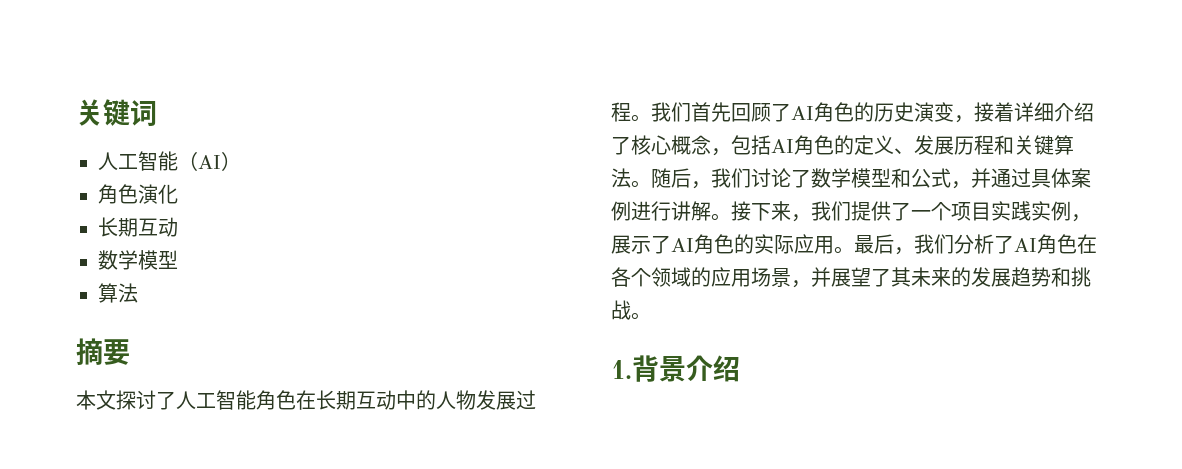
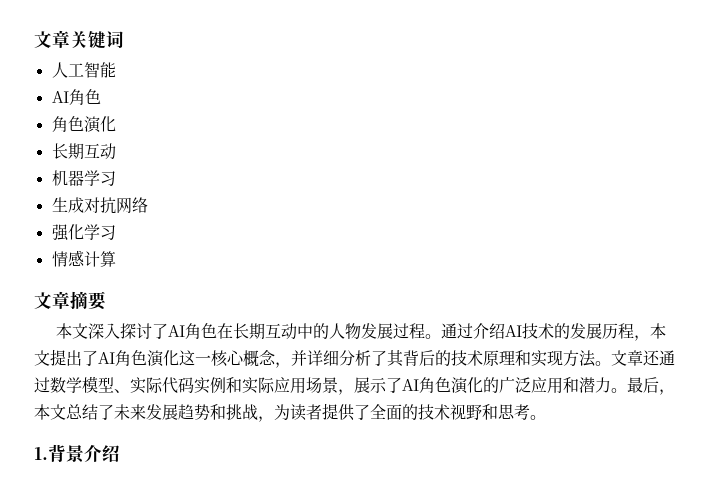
- 关键词
+ 文章关键词
- 人工智能（AI）
+ 人工智能
+ AI角色
  角色演化
  长期互动
- 数学模型
- 算法
- 摘要
+ 机器学习
+ 生成对抗网络
+ 强化学习
+ 情感计算
+ 文章摘要
- 本文探讨了人工智能角色在长期互动中的人物发展过程。
+ 本文深入探讨了AI角色在长期互动中的人物发展过程。
- 我们首先回顾了AI角色的历史演变，接着详细介绍了核心概念，包括AI角色的定义、发展历程和关键算法。随后，我们讨论了数学模型和公式，并通过具体案例进行讲解。接下来，我们提供了一个项目实践实例，展示了AI角色的实际应用。最后，我们分析了AI角色在各个领域的应用场景，并展望了其未来的发展趋势和挑战。
+ 通过介绍AI技术的发展历程，本文提出了AI角色演化这一核心概念，并详细分析了其背后的技术原理和实现方法。文章还通过数学模型、实际代码实例和实际应用场景，展示了AI角色演化的广泛应用和潜力。最后，本文总结了未来发展趋势和挑战，为读者提供了全面的技术视野和思考。

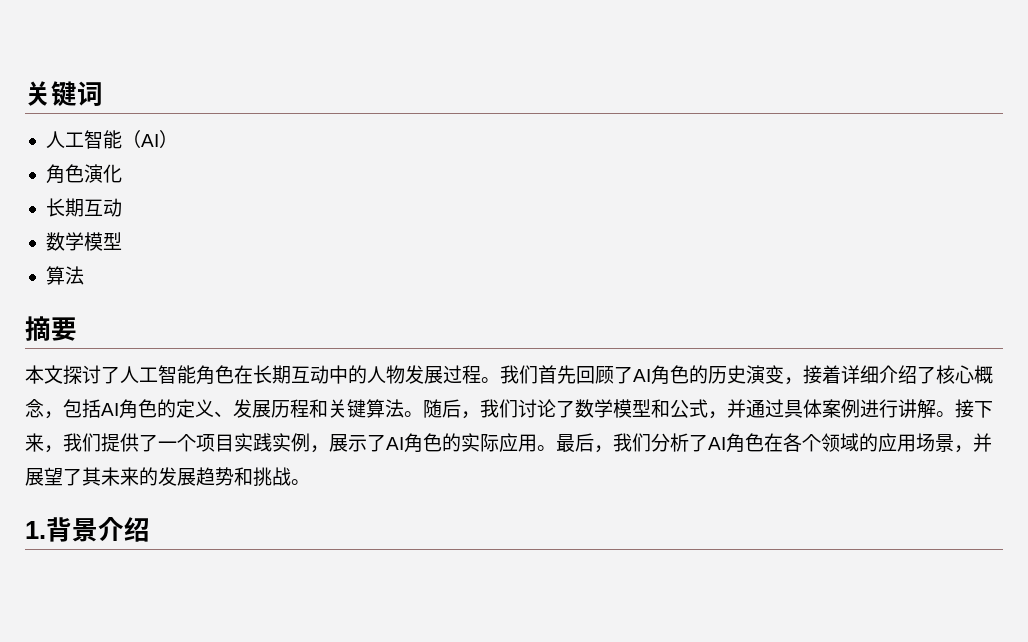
- 文章关键词
+ 关键词
- 人工智能
- AI角色
+ 人工智能（AI）
  角色演化
  长期互动
- 机器学习
- 生成对抗网络
- 强化学习
- 情感计算
- 文章摘要
+ 数学模型
+ 算法
+ 摘要
- 本文深入探讨了AI角色在长期互动中的人物发展过程。
+ 本文探讨了人工智能角色在长期互动中的人物发展过程。
- 通过介绍AI技术的发展历程，本文提出了AI角色演化这一核心概念，并详细分析了其背后的技术原理和实现方法。文章还通过数学模型、实际代码实例和实际应用场景，展示了AI角色演化的广泛应用和潜力。最后，本文总结了未来发展趋势和挑战，为读者提供了全面的技术视野和思考。
+ 我们首先回顾了AI角色的历史演变，接着详细介绍了核心概念，包括AI角色的定义、发展历程和关键算法。随后，我们讨论了数学模型和公式，并通过具体案例进行讲解。接下来，我们提供了一个项目实践实例，展示了AI角色的实际应用。最后，我们分析了AI角色在各个领域的应用场景，并展望了其未来的发展趋势和挑战。

